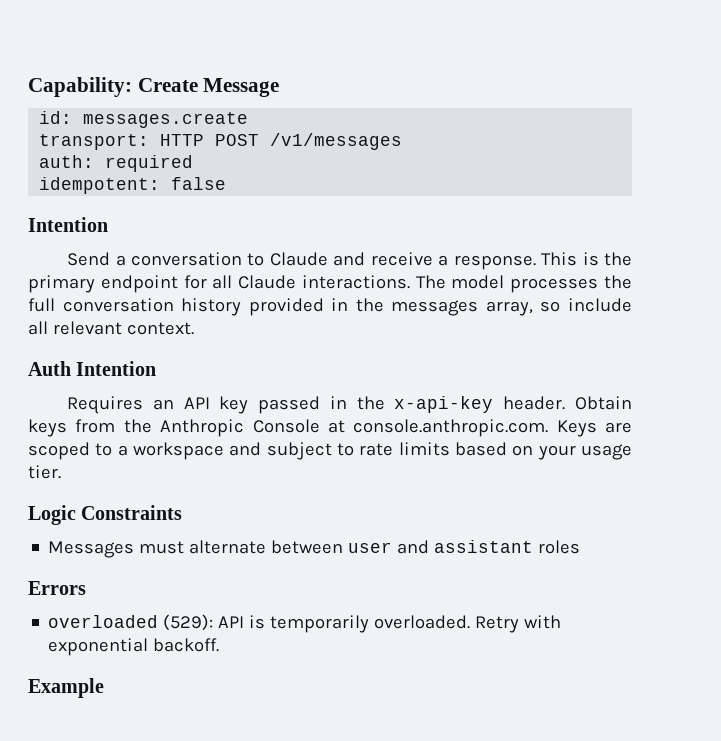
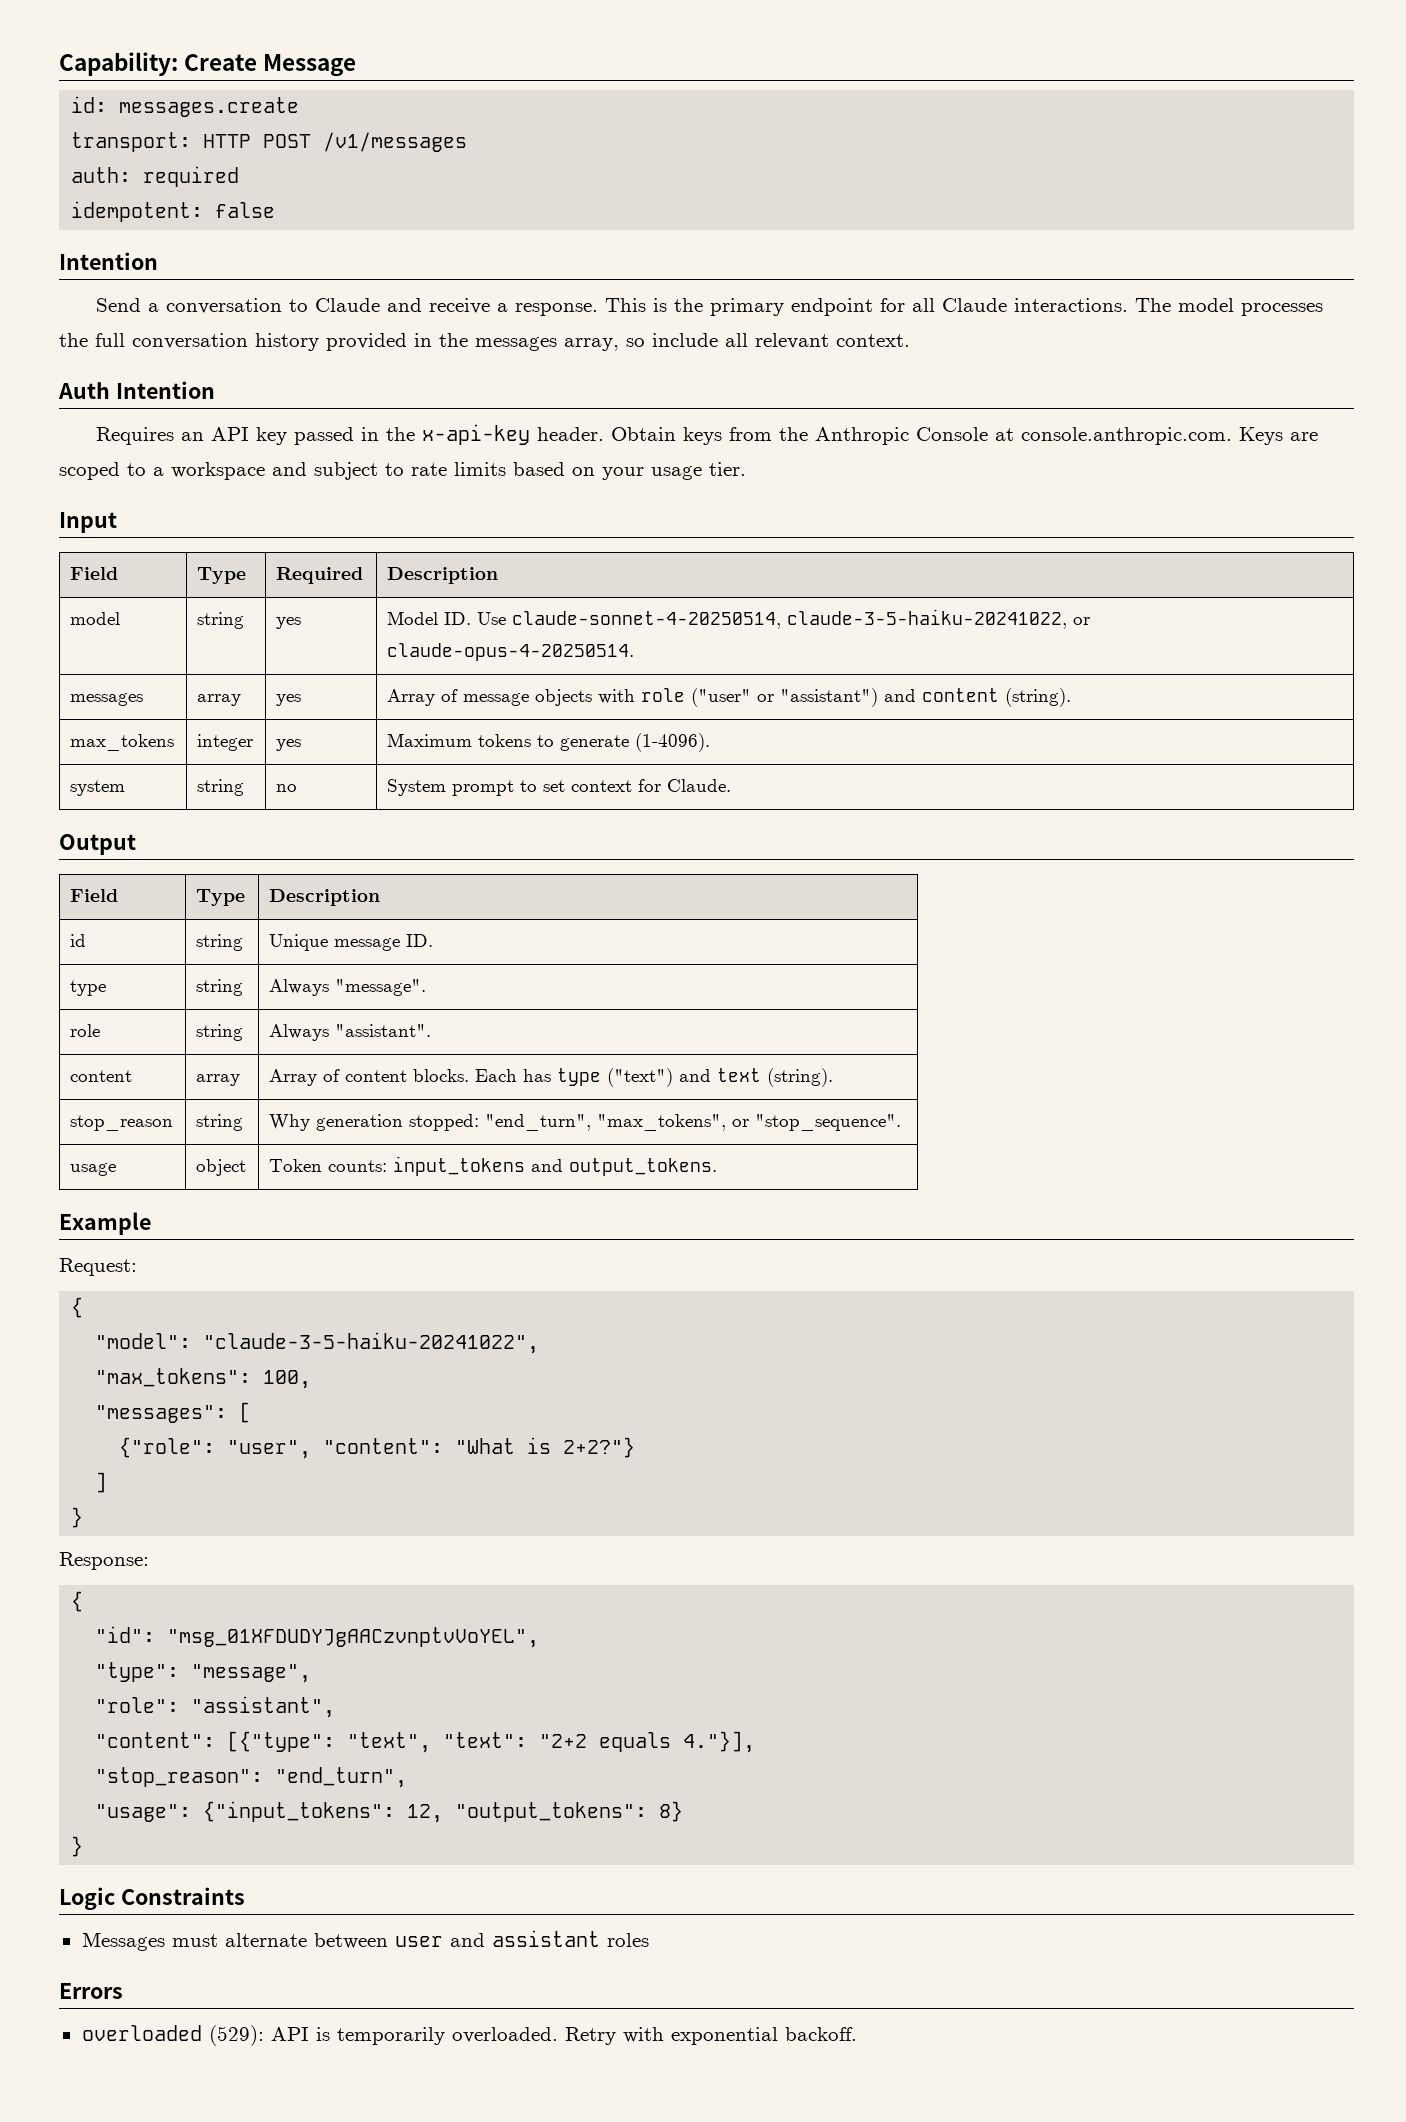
+ Input
+ Field | Type | Required | Description
+ model | string | yes | Model ID. Use claude-sonnet-4-20250514, claude-3-5-haiku-20241022, or claude-opus-4-20250514.
+ messages | array | yes | Array of message objects with role ("user" or "assistant") and content (string).
+ max_tokens | integer | yes | Maximum tokens to generate (1-4096).
+ system | string | no | System prompt to set context for Claude.
+ Output
+ Field | Type | Description
+ id | string | Unique message ID.
+ type | string | Always "message".
+ role | string | Always "assistant".
+ content | array | Array of content blocks. Each has type ("text") and text (string).
+ stop_reason | string | Why generation stopped: "end_turn", "max_tokens", or "stop_sequence".
+ usage | object | Token counts: input_tokens and output_tokens.
+ Example
+ Request:
+ {
+ "model": "claude-3-5-haiku-20241022",
+ "max_tokens": 100,
+ "messages": [
+ {"role": "user", "content": "What is 2+2?"}
+ ]
+ }
+ Response:
+ {
+ "id": "msg_01XFDUDYJgAACzvnptvVoYEL",
+ "type": "message",
+ "role": "assistant",
+ "content": [{"type": "text", "text": "2+2 equals 4."}],
+ "stop_reason": "end_turn",
+ "usage": {"input_tokens": 12, "output_tokens": 8}
+ }
- Example

